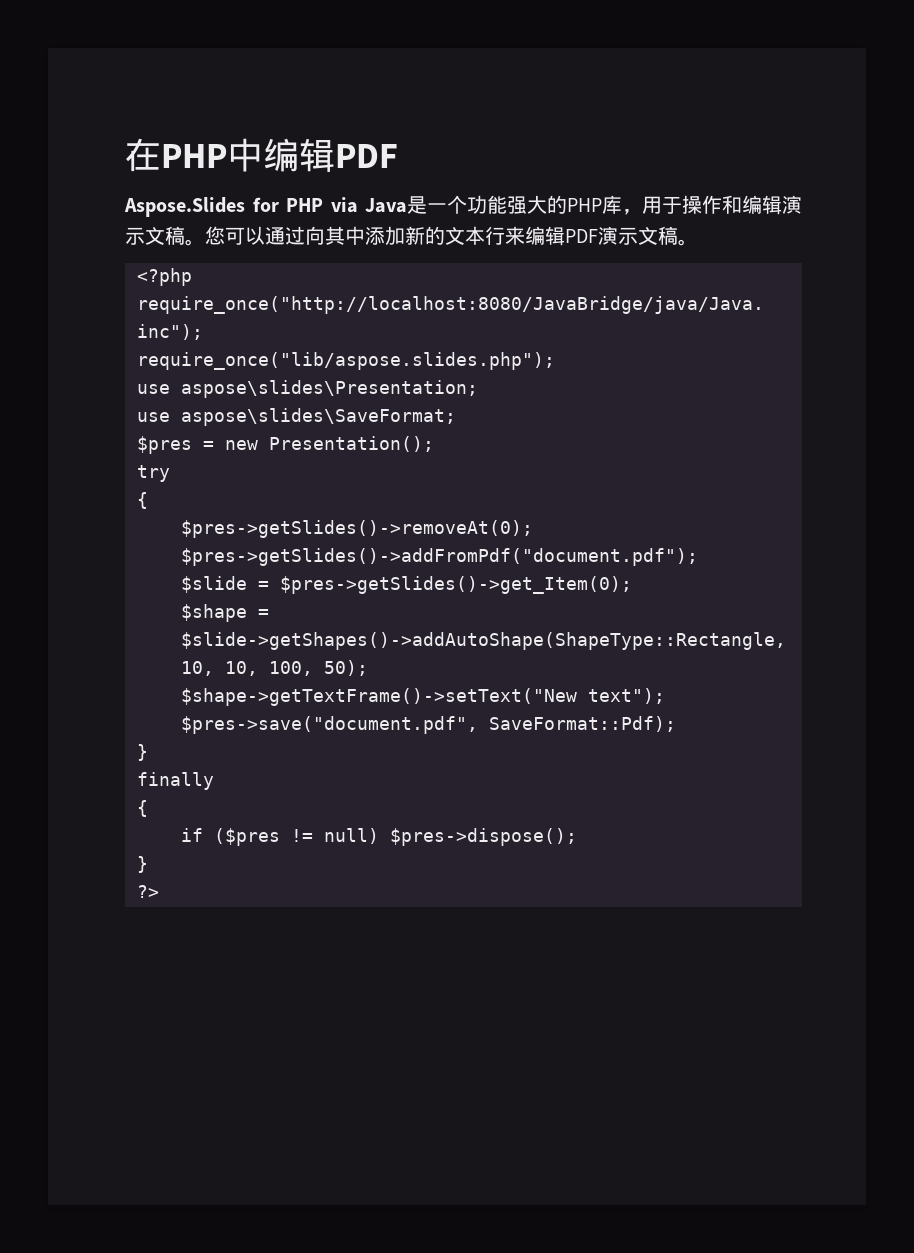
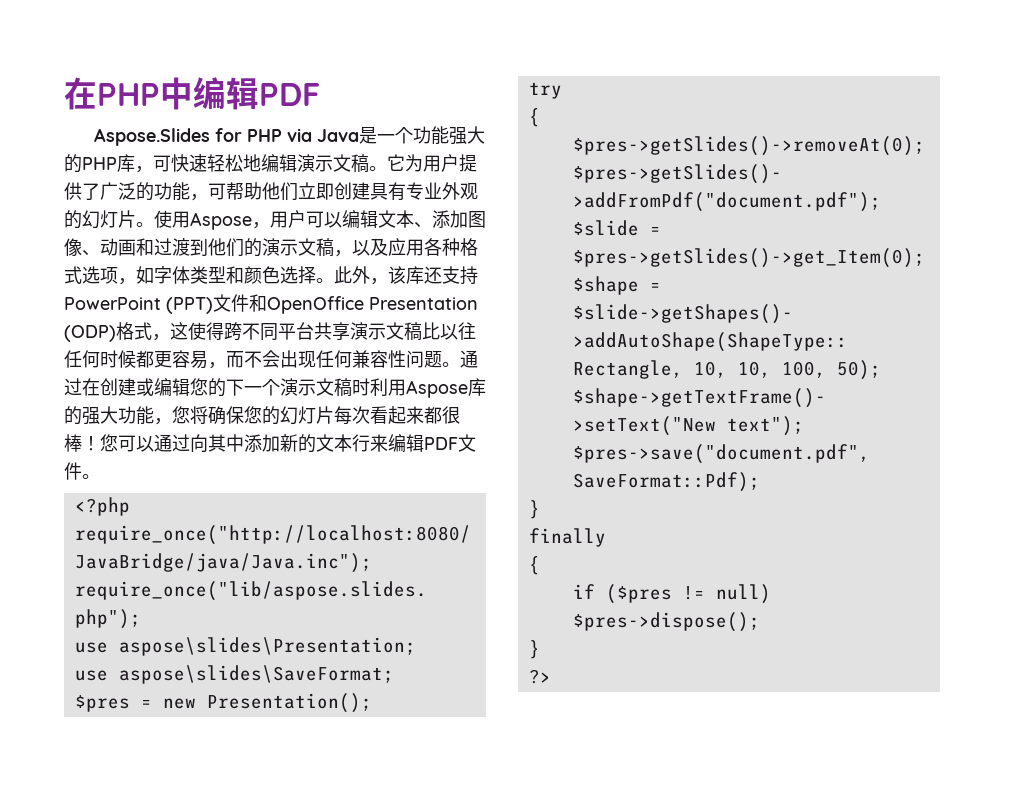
- Aspose.Slides for PHP via Java是一个功能强大的PHP库，用于操作和编辑演示文稿。
+ Aspose.Slides for PHP via Java是一个功能强大的PHP库，可快速轻松地编辑演示文稿。
+ 它为用户提供了广泛的功能，可帮助他们立即创建具有专业外观的幻灯片。使用Aspose，用户可以编辑文本、添加图像、动画和过渡到他们的演示文稿，以及应用各种格式选项，如字体类型和颜色选择。此外，该库还支持PowerPoint (PPT)文件和OpenOffice Presentation (ODP)格式，这使得跨不同平台共享演示文稿比以往任何时候都更容易，而不会出现任何兼容性问题。通过在创建或编辑您的下一个演示文稿时利用Aspose库的强大功能，您将确保您的幻灯片每次看起来都很棒！
- 您可以通过向其中添加新的文本行来编辑PDF演示文稿。
+ 您可以通过向其中添加新的文本行来编辑PDF文件。

